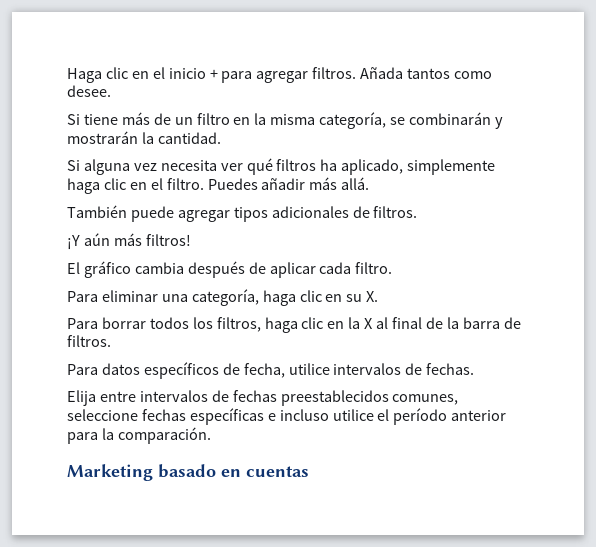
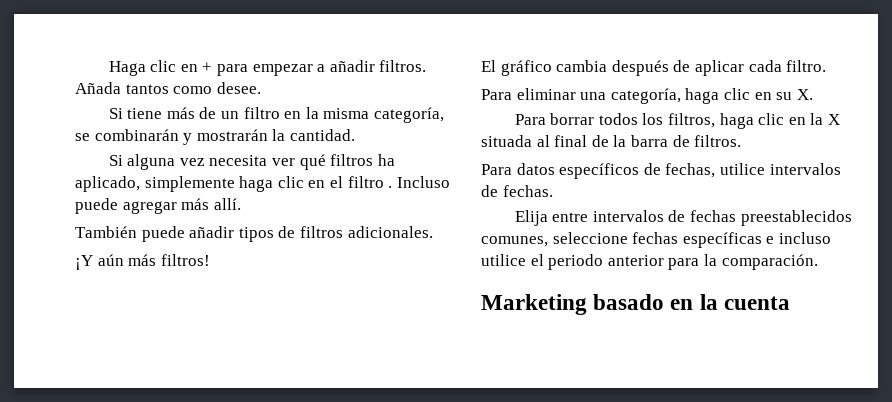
- Haga clic en el inicio + para agregar filtros.
+ Haga clic en + para empezar a añadir filtros.
- Si alguna vez necesita ver qué filtros ha aplicado, simplemente haga clic en el filtro. Puedes añadir más allá.
- También puede agregar tipos adicionales de filtros.
+ Si alguna vez necesita ver qué filtros ha aplicado, simplemente haga clic en el filtro . Incluso puede agregar más allí.
+ También puede añadir tipos de filtros adicionales.
- Para borrar todos los filtros, haga clic en la X al final de la barra de filtros.
+ Para borrar todos los filtros, haga clic en la X situada al final de la barra de filtros.
- Para datos específicos de fecha, utilice intervalos de fechas.
+ Para datos específicos de fechas, utilice intervalos de fechas.
- Elija entre intervalos de fechas preestablecidos comunes, seleccione fechas específicas e incluso utilice el período anterior para la comparación.
+ Elija entre intervalos de fechas preestablecidos comunes, seleccione fechas específicas e incluso utilice el periodo anterior para la comparación.
- Marketing basado en cuentas
+ Marketing basado en la cuenta

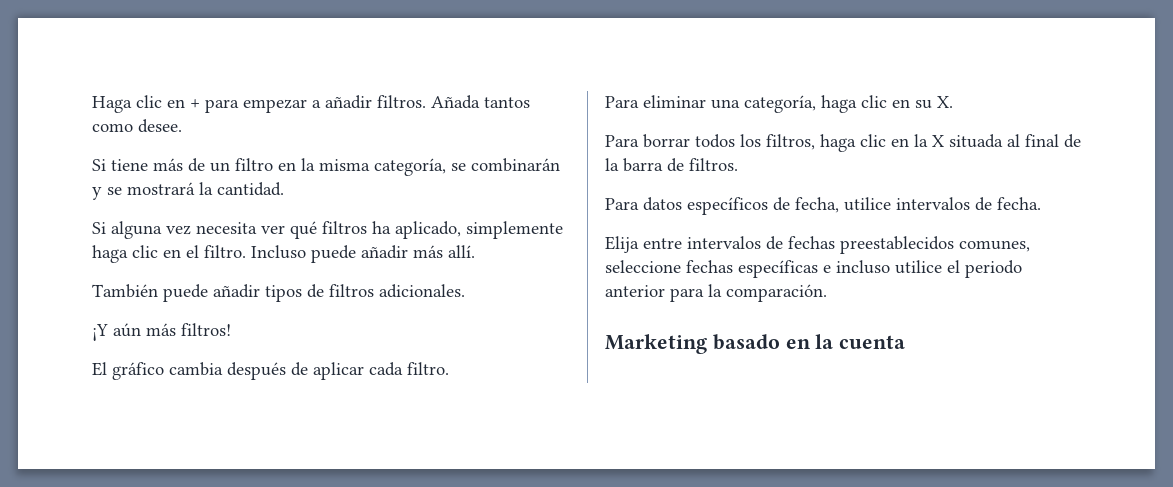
- Si tiene más de un filtro en la misma categoría, se combinarán y mostrarán la cantidad.
+ Si tiene más de un filtro en la misma categoría, se combinarán y se mostrará la cantidad.
- Si alguna vez necesita ver qué filtros ha aplicado, simplemente haga clic en el filtro .
+ Si alguna vez necesita ver qué filtros ha aplicado, simplemente haga clic en el filtro.
- Incluso puede agregar más allí.
+ Incluso puede añadir más allí.
- Para datos específicos de fechas, utilice intervalos de fechas.
+ Para datos específicos de fecha, utilice intervalos de fecha.

